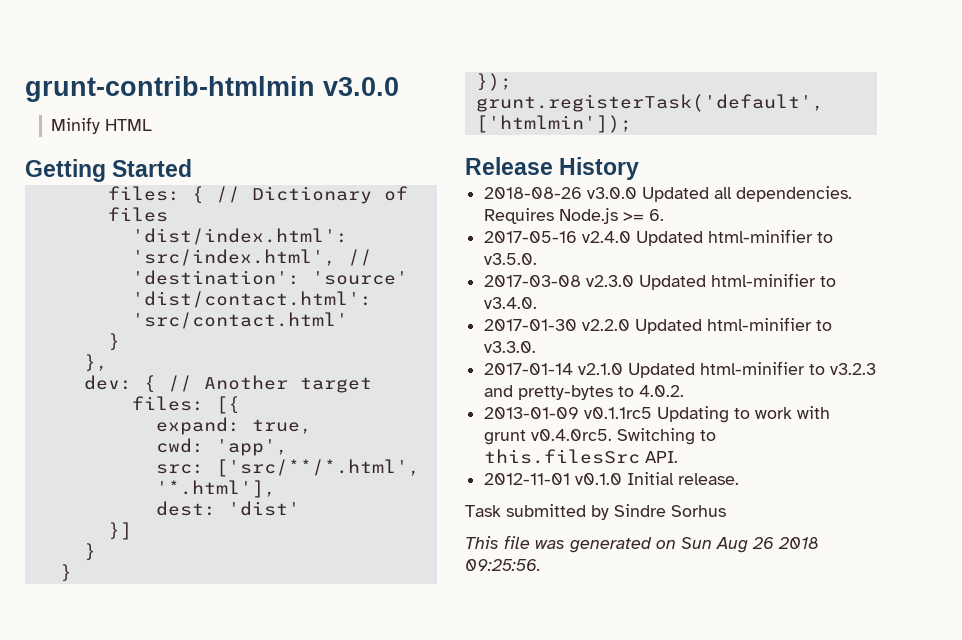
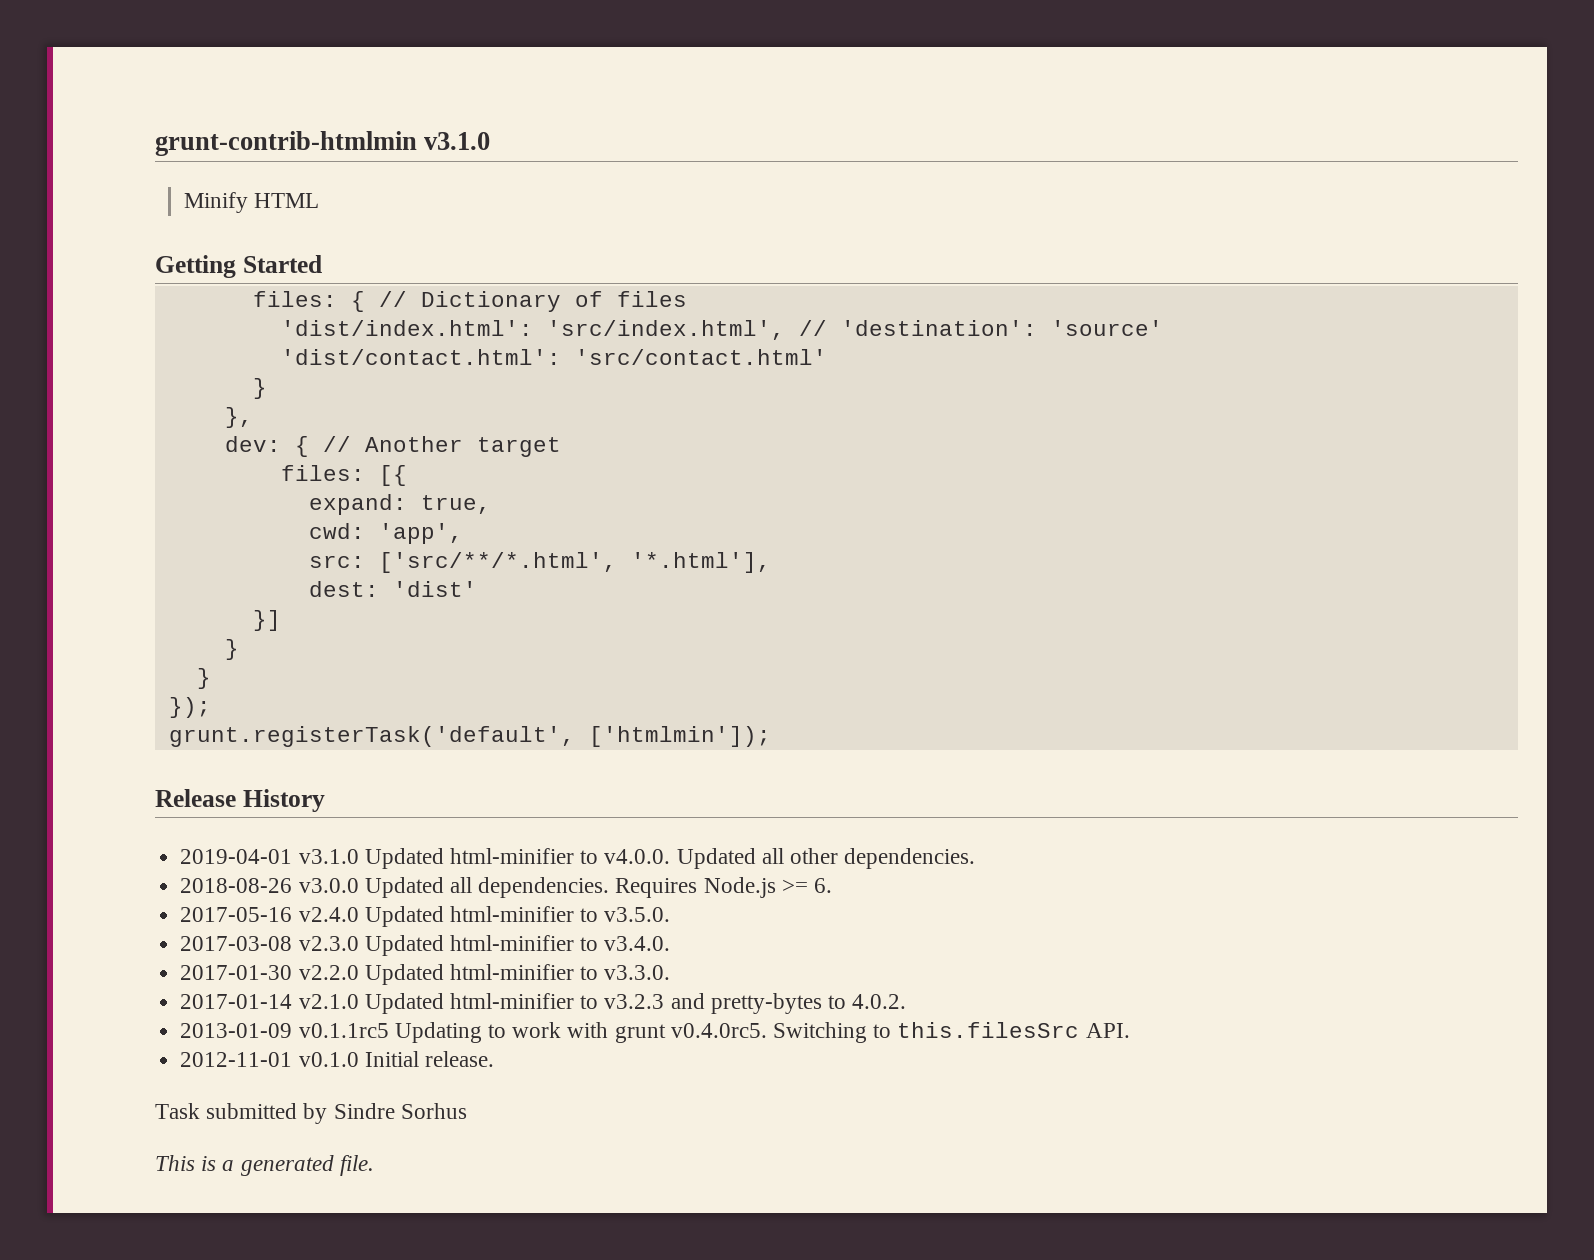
- grunt-contrib-htmlmin v3.0.0
+ grunt-contrib-htmlmin v3.1.0
+ 2019-04-01 v3.1.0 Updated html-minifier to v4.0.0. Updated all other dependencies.
- This file was generated on Sun Aug 26 2018 09:25:56.
+ This is a generated file.

